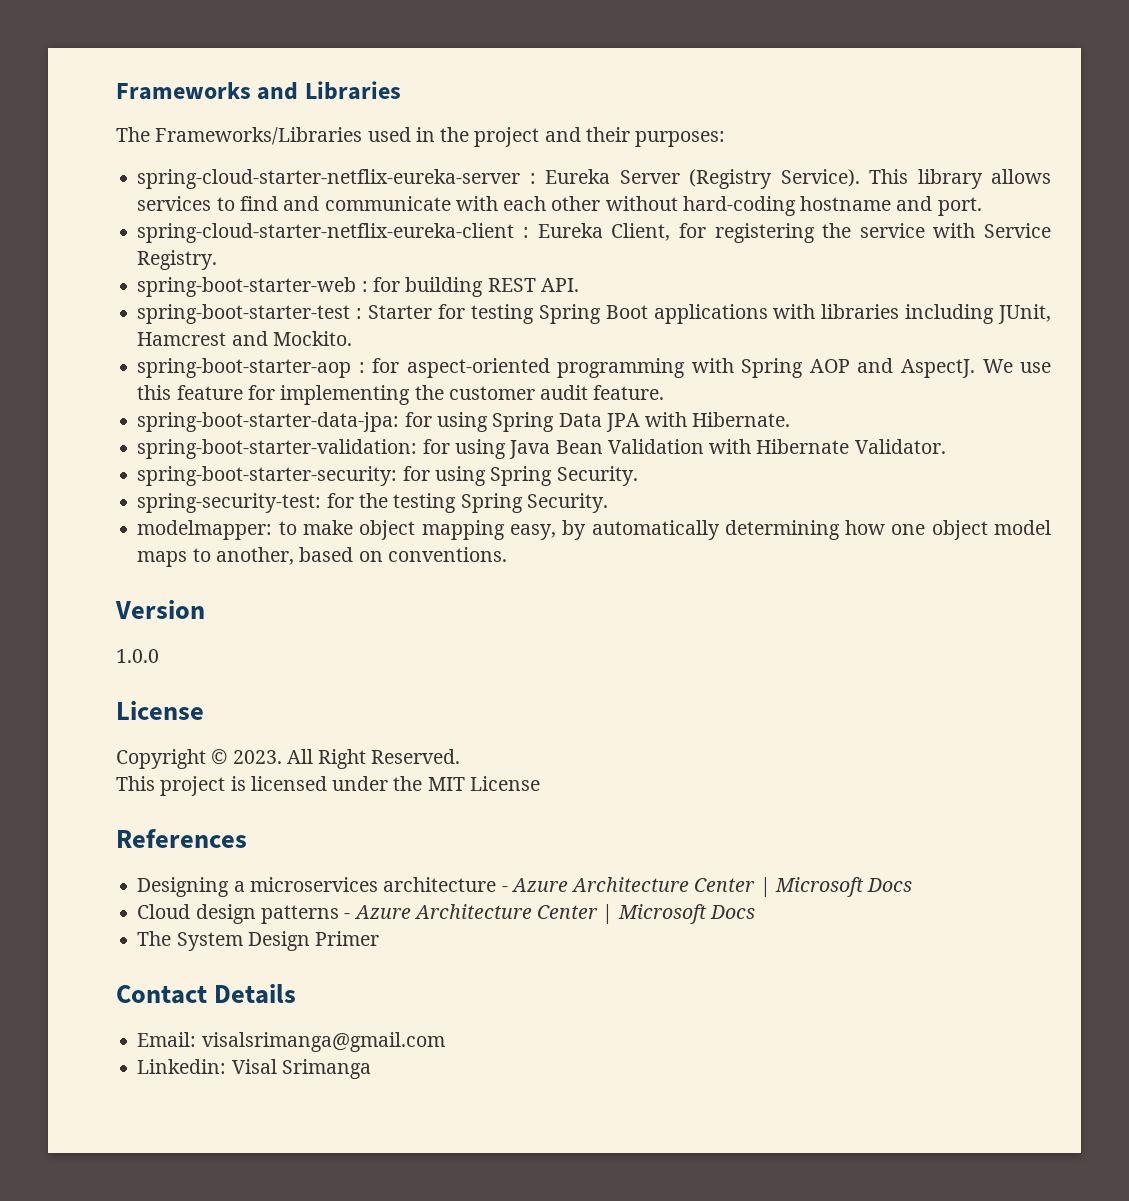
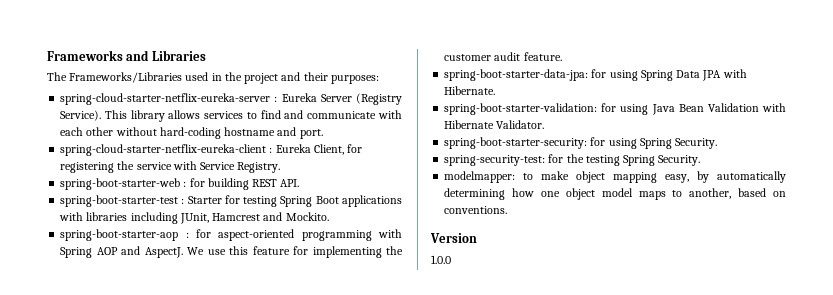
  1.0.0
- License
- Copyright © 2023. All Right Reserved.
- This project is licensed under the MIT License
- References
- Designing a microservices architecture - Azure Architecture Center | Microsoft Docs
- Cloud design patterns - Azure Architecture Center | Microsoft Docs
- The System Design Primer
- Contact Details
- Email: visalsrimanga@gmail.com
- Linkedin: Visal Srimanga

